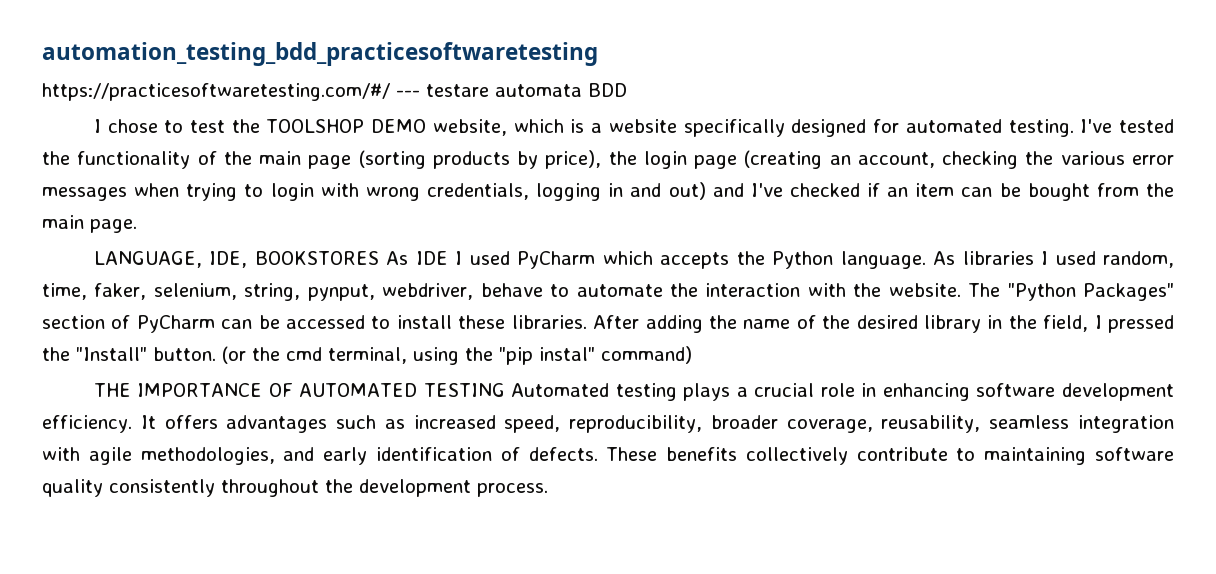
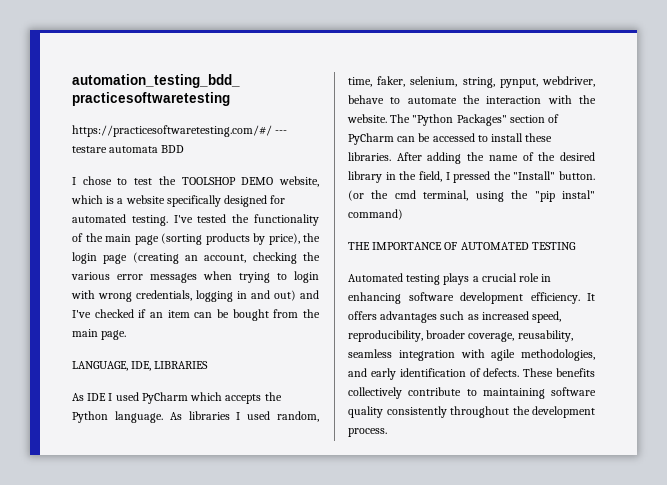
- LANGUAGE, IDE, BOOKSTORES As IDE I used PyCharm which accepts the Python language.
+ LANGUAGE, IDE, LIBRARIES
+ As IDE I used PyCharm which accepts the Python language.
- THE IMPORTANCE OF AUTOMATED TESTING Automated testing plays a crucial role in enhancing software development efficiency.
+ THE IMPORTANCE OF AUTOMATED TESTING
+ Automated testing plays a crucial role in enhancing software development efficiency.

